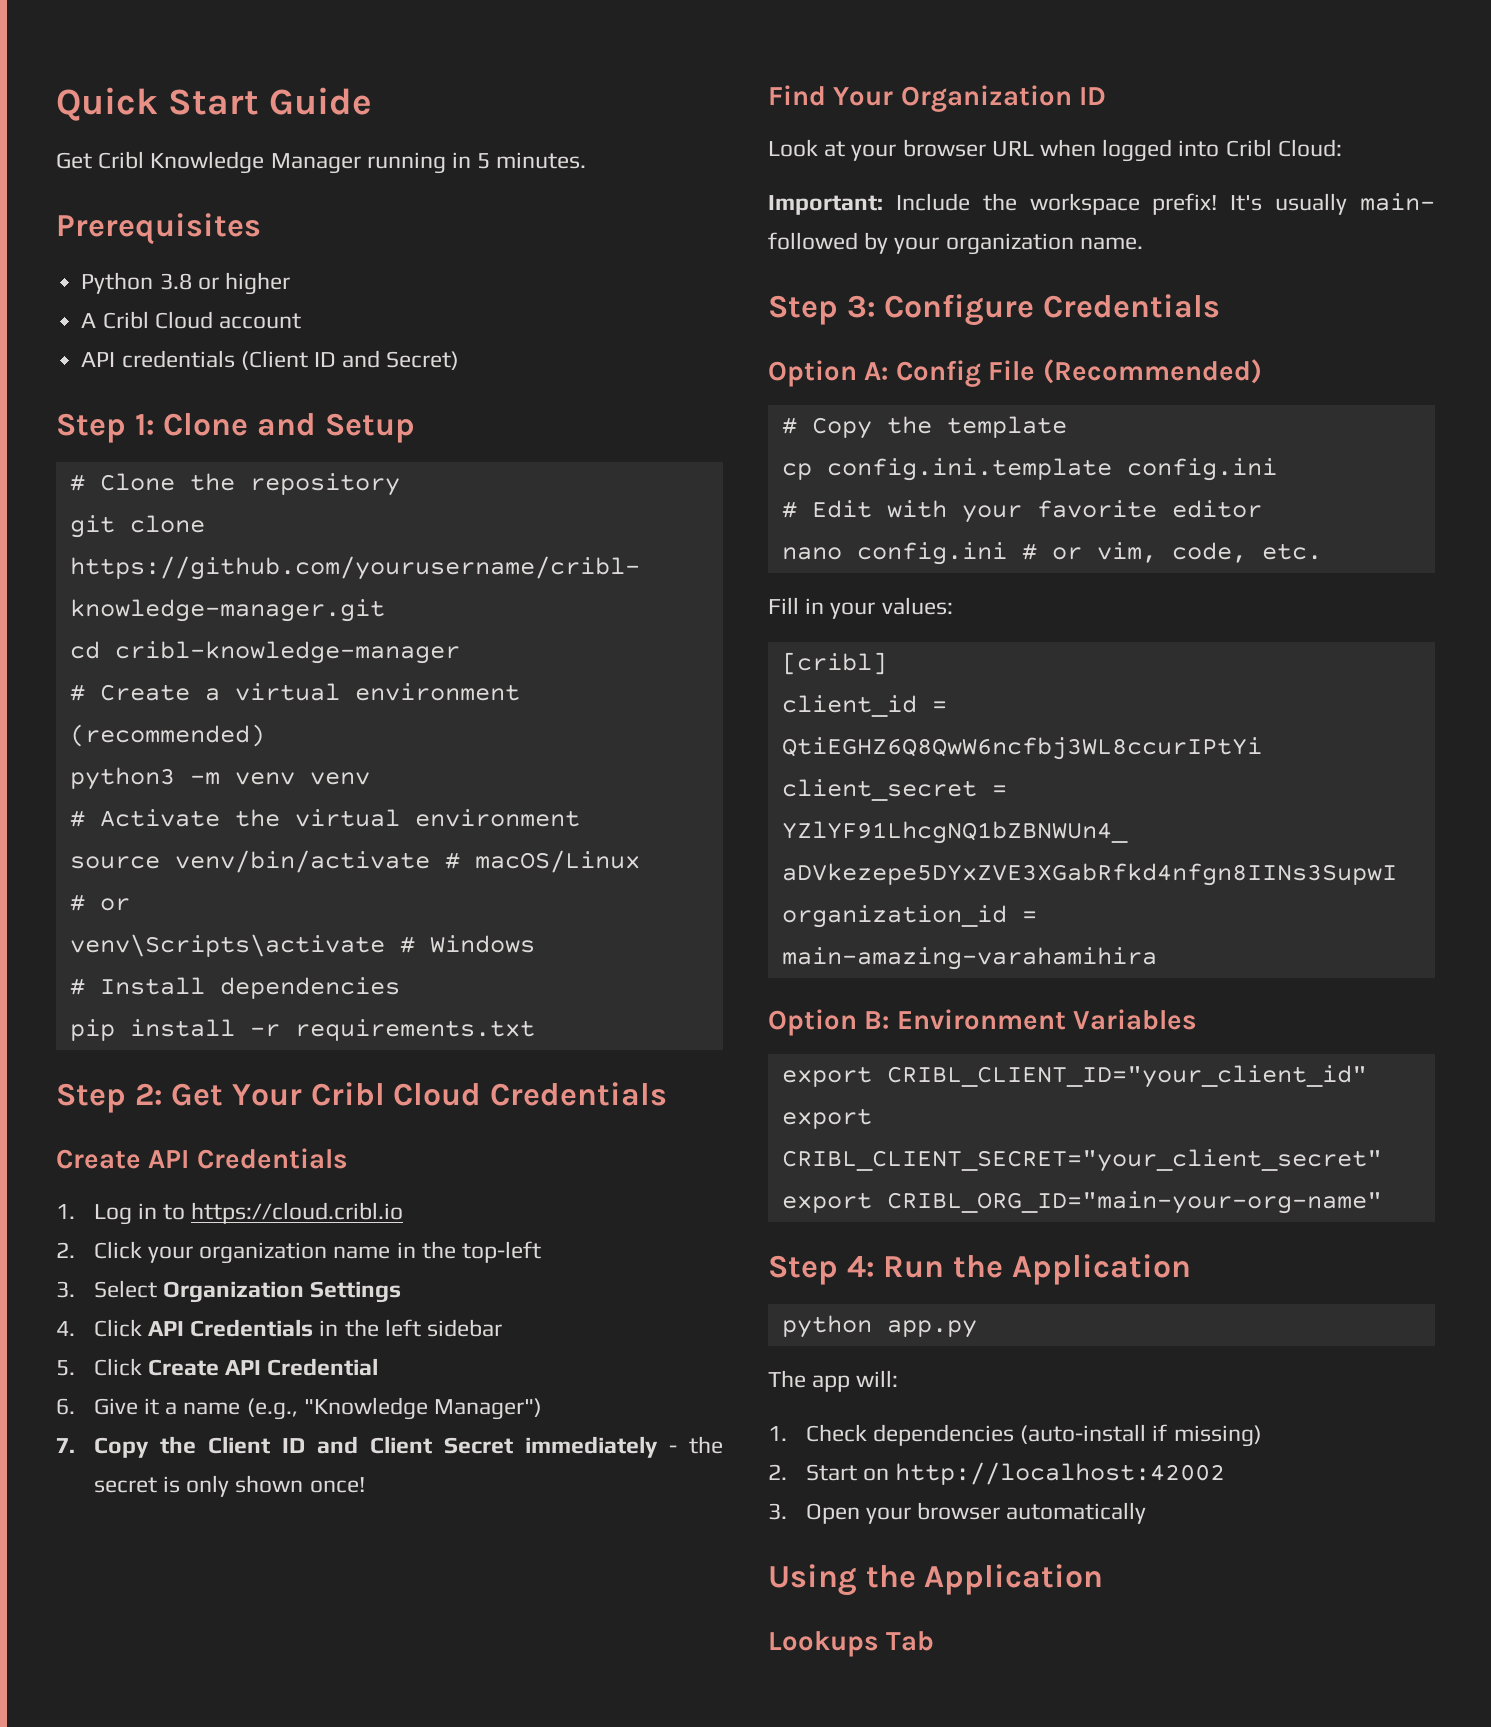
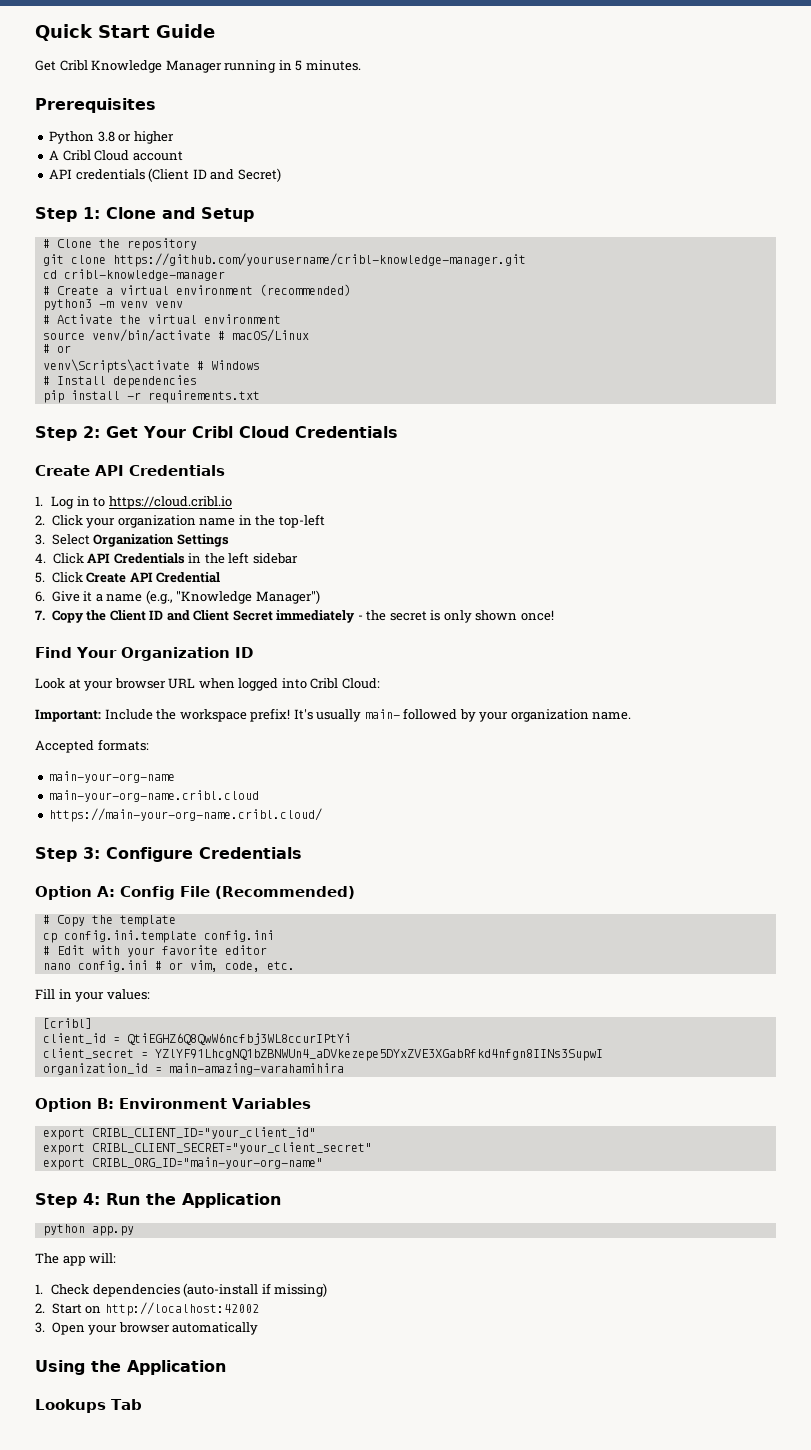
+ Accepted formats:
+ main-your-org-name
+ main-your-org-name.cribl.cloud
+ https://main-your-org-name.cribl.cloud/

